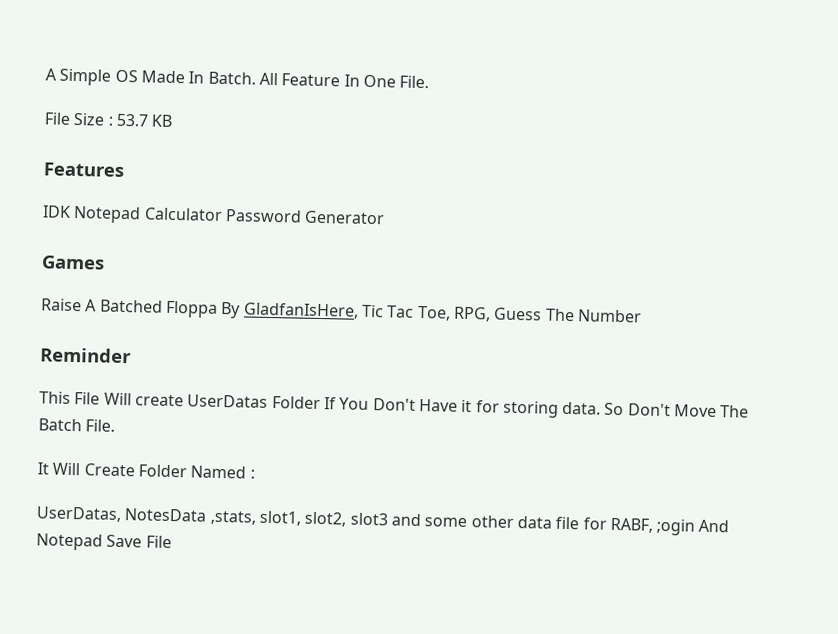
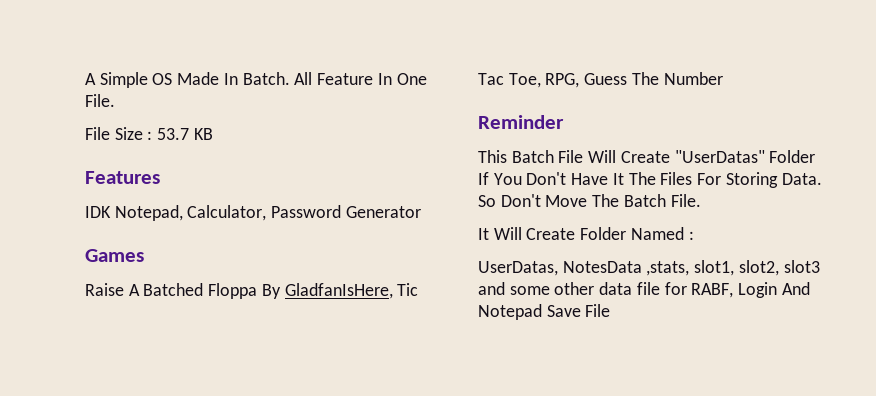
- IDK Notepad Calculator Password Generator
+ IDK Notepad, Calculator, Password Generator
- This File Will create UserDatas Folder If You Don't Have it for storing data.
+ This Batch File Will Create "UserDatas" Folder If You Don't Have It The Files For Storing Data.
- UserDatas, NotesData ,stats, slot1, slot2, slot3 and some other data file for RABF, ;ogin And Notepad Save File
+ UserDatas, NotesData ,stats, slot1, slot2, slot3 and some other data file for RABF, Login And Notepad Save File

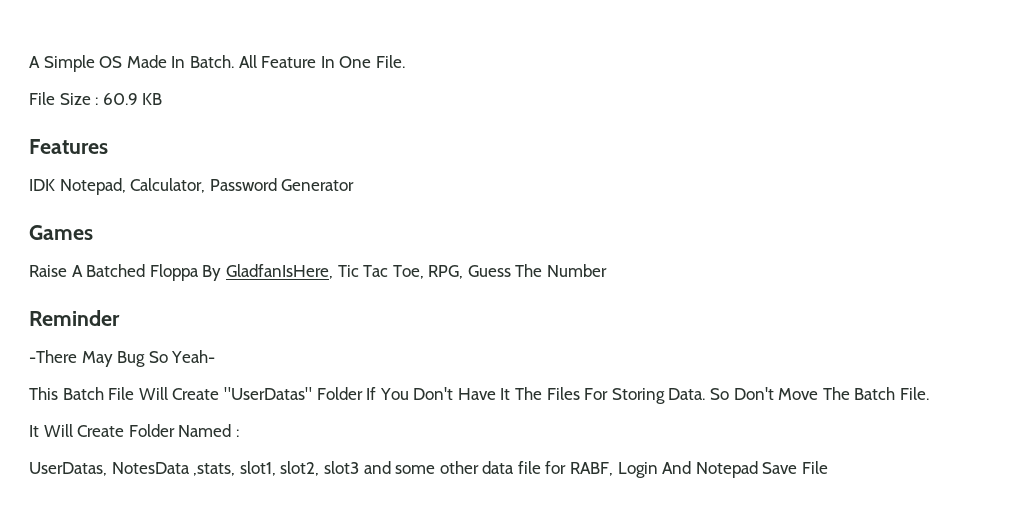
- File Size : 53.7 KB
+ File Size : 60.9 KB
+ -There May Bug So Yeah-

